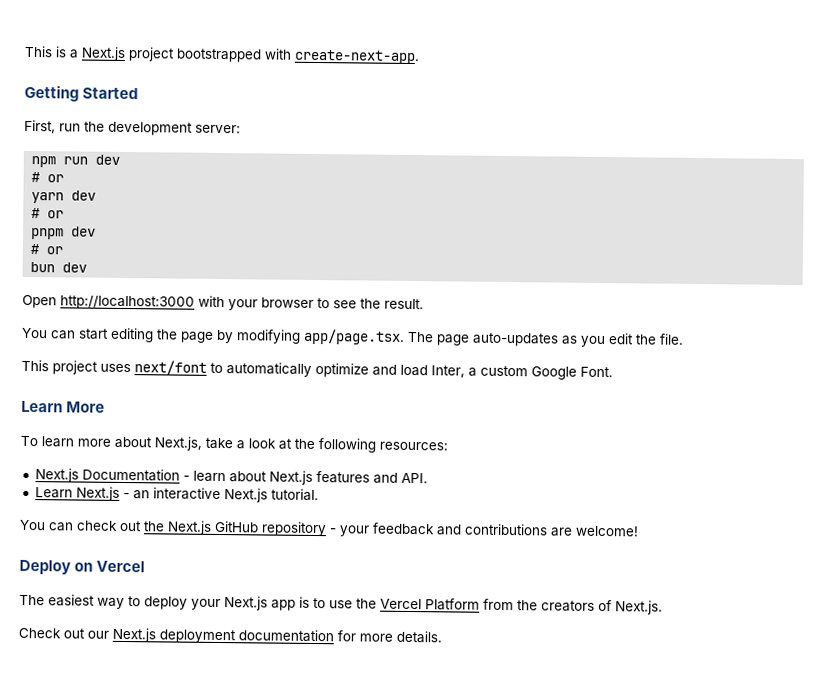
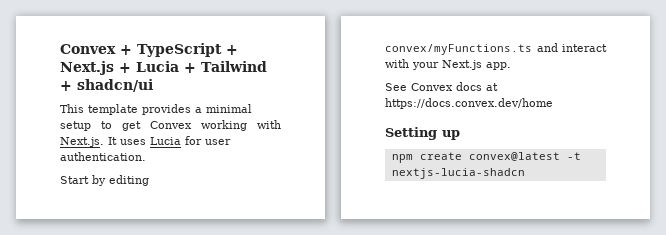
- This is a Next.js project bootstrapped with create-next-app.
- Getting Started
- First, run the development server:
- npm run dev
- # or
- yarn dev
- # or
- pnpm dev
- # or
- bun dev
- Open http://localhost:3000 with your browser to see the result.
- You can start editing the page by modifying app/page.tsx. The page auto-updates as you edit the file.
- This project uses next/font to automatically optimize and load Inter, a custom Google Font.
- Learn More
- To learn more about Next.js, take a look at the following resources:
- Next.js Documentation - learn about Next.js features and API.
- Learn Next.js - an interactive Next.js tutorial.
- You can check out the Next.js GitHub repository - your feedback and contributions are welcome!
- Deploy on Vercel
- The easiest way to deploy your Next.js app is to use the Vercel Platform from the creators of Next.js.
- Check out our Next.js deployment documentation for more details.
+ Convex + TypeScript + Next.js + Lucia + Tailwind + shadcn/ui
+ This template provides a minimal setup to get Convex working with Next.js. It uses Lucia for user authentication.
+ Start by editing convex/myFunctions.ts and interact with your Next.js app.
+ See Convex docs at https://docs.convex.dev/home
+ Setting up
+ npm create convex@latest -t nextjs-lucia-shadcn

